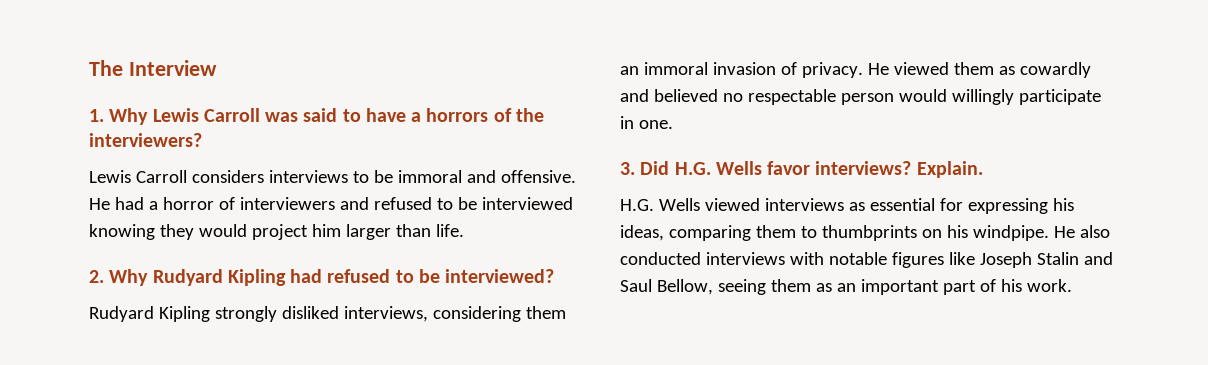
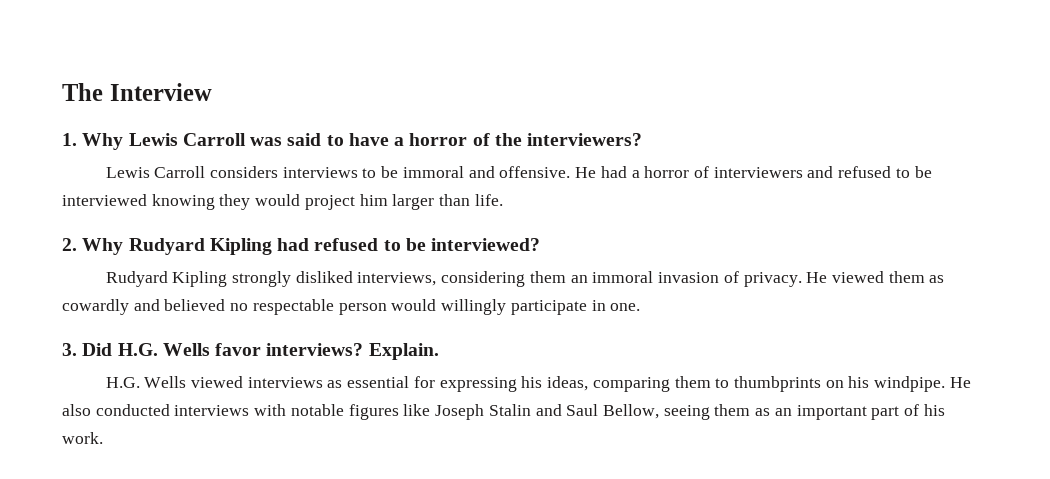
- 1. Why Lewis Carroll was said to have a horrors of the interviewers?
+ 1. Why Lewis Carroll was said to have a horror of the interviewers?

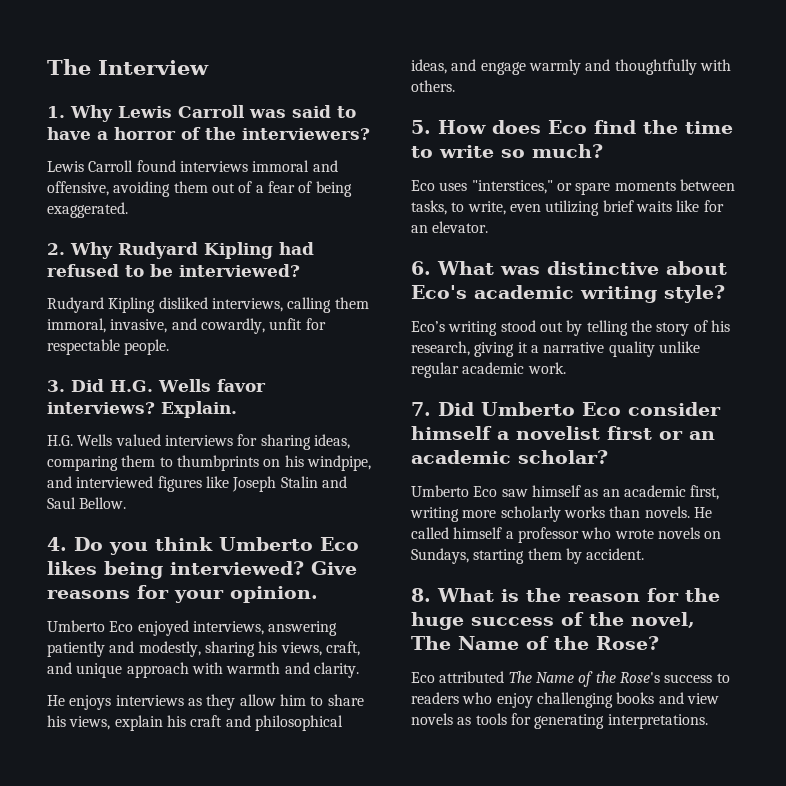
- Lewis Carroll considers interviews to be immoral and offensive. He had a horror of interviewers and refused to be interviewed knowing they would project him larger than life.
+ Lewis Carroll found interviews immoral and offensive, avoiding them out of a fear of being exaggerated.
- Rudyard Kipling strongly disliked interviews, considering them an immoral invasion of privacy. He viewed them as cowardly and believed no respectable person would willingly participate in one.
+ Rudyard Kipling disliked interviews, calling them immoral, invasive, and cowardly, unfit for respectable people.
- H.G. Wells viewed interviews as essential for expressing his ideas, comparing them to thumbprints on his windpipe. He also conducted interviews with notable figures like Joseph Stalin and Saul Bellow, seeing them as an important part of his work.
+ H.G. Wells valued interviews for sharing ideas, comparing them to thumbprints on his windpipe, and interviewed figures like Joseph Stalin and Saul Bellow.
+ 4. Do you think Umberto Eco likes being interviewed? Give reasons for your opinion.
+ Umberto Eco enjoyed interviews, answering patiently and modestly, sharing his views, craft, and unique approach with warmth and clarity.
+ He enjoys interviews as they allow him to share his views, explain his craft and philosophical ideas, and engage warmly and thoughtfully with others.
+ 5. How does Eco find the time to write so much?
+ Eco uses "interstices," or spare moments between tasks, to write, even utilizing brief waits like for an elevator.
+ 6. What was distinctive about Eco's academic writing style?
+ Eco’s writing stood out by telling the story of his research, giving it a narrative quality unlike regular academic work.
+ 7. Did Umberto Eco consider himself a novelist first or an academic scholar?
+ Umberto Eco saw himself as an academic first, writing more scholarly works than novels. He called himself a professor who wrote novels on Sundays, starting them by accident.
+ 8. What is the reason for the huge success of the novel, The Name of the Rose?
+ Eco attributed The Name of the Rose's success to readers who enjoy challenging books and view novels as tools for generating interpretations.

